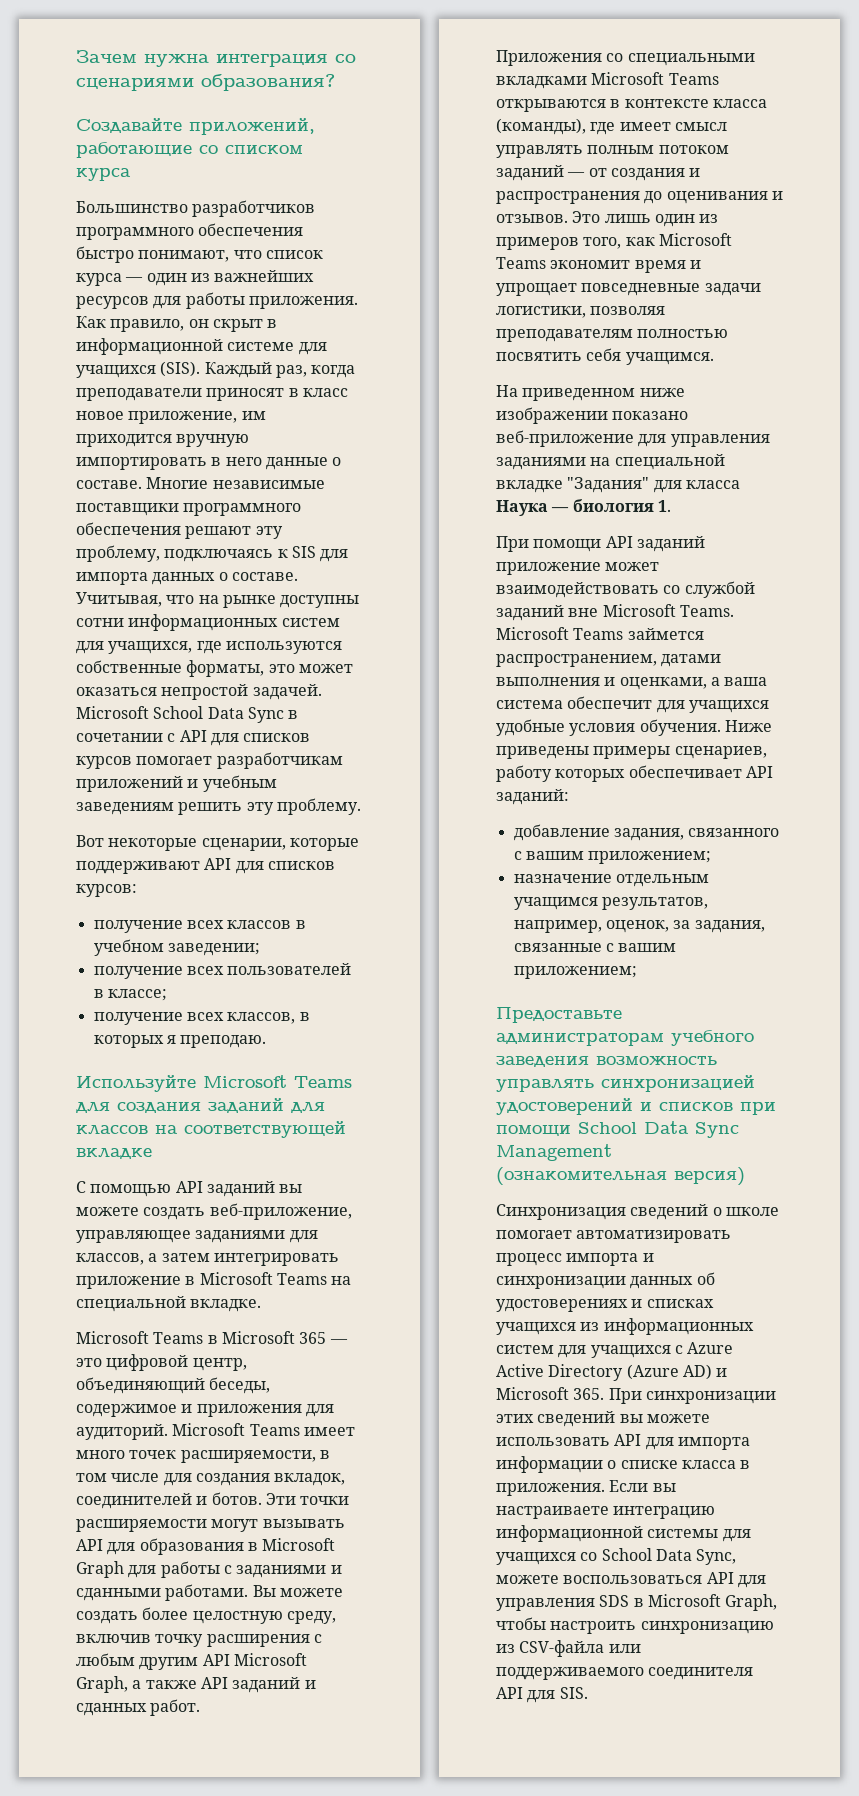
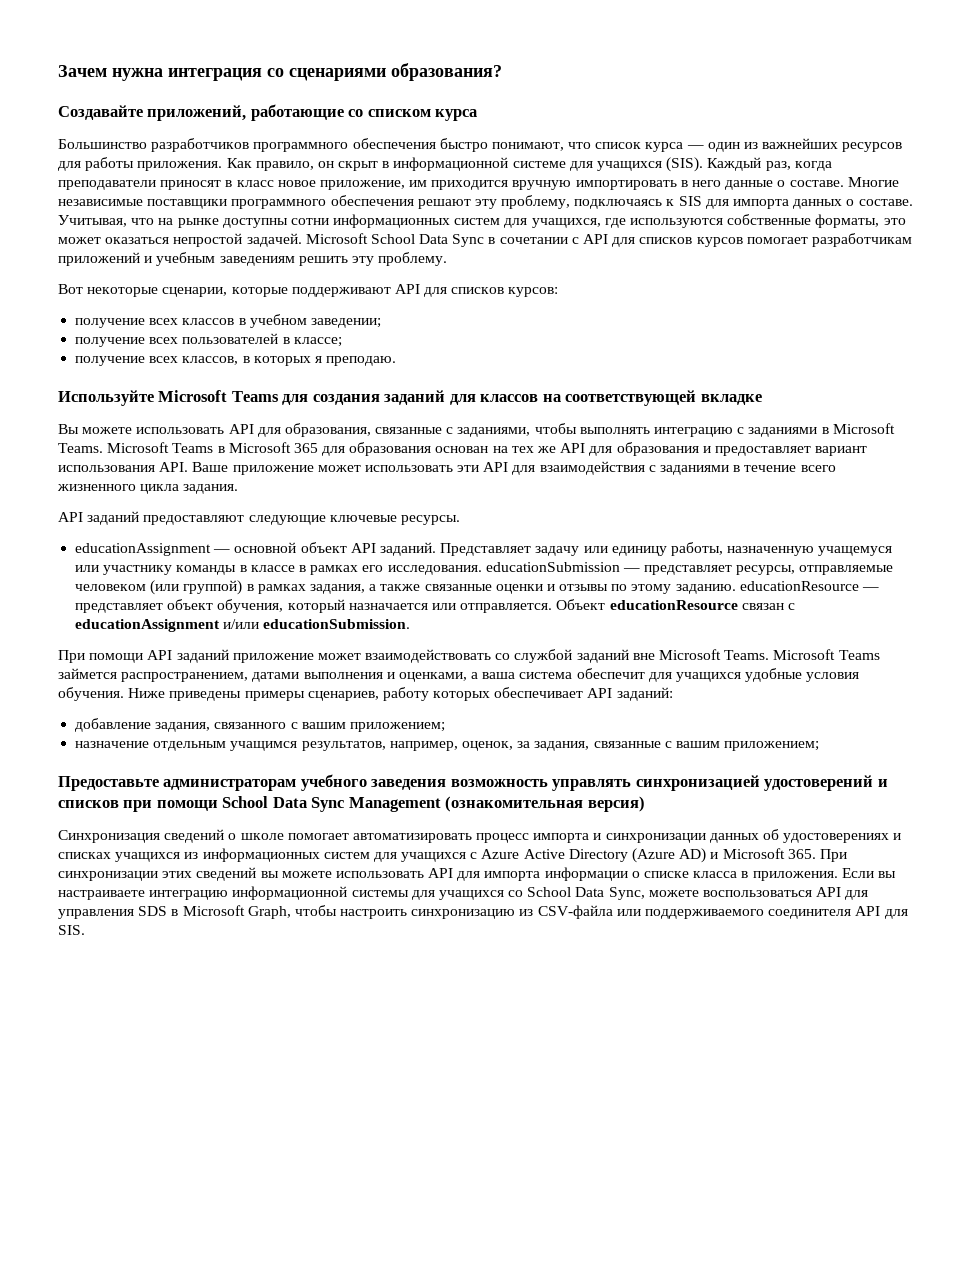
- С помощью API заданий вы можете создать веб-приложение, управляющее заданиями для классов, а затем интегрировать приложение в Microsoft Teams на специальной вкладке.
- Microsoft Teams в Microsoft 365 — это цифровой центр, объединяющий беседы, содержимое и приложения для аудиторий. Microsoft Teams имеет много точек расширяемости, в том числе для создания вкладок, соединителей и ботов. Эти точки расширяемости могут вызывать API для образования в Microsoft Graph для работы с заданиями и сданными работами. Вы можете создать более целостную среду, включив точку расширения с любым другим API Microsoft Graph, а также API заданий и сданных работ.
- Приложения со специальными вкладками Microsoft Teams открываются в контексте класса (команды), где имеет смысл управлять полным потоком заданий — от создания и распространения до оценивания и отзывов. Это лишь один из примеров того, как Microsoft Teams экономит время и упрощает повседневные задачи логистики, позволяя преподавателям полностью посвятить себя учащимся.
- На приведенном ниже изображении показано веб-приложение для управления заданиями на специальной вкладке "Задания" для класса Наука — биология 1.
+ Вы можете использовать API для образования, связанные с заданиями, чтобы выполнять интеграцию с заданиями в Microsoft Teams. Microsoft Teams в Microsoft 365 для образования основан на тех же API для образования и предоставляет вариант использования API. Ваше приложение может использовать эти API для взаимодействия с заданиями в течение всего жизненного цикла задания.
+ API заданий предоставляют следующие ключевые ресурсы.
+ educationAssignment — основной объект API заданий. Представляет задачу или единицу работы, назначенную учащемуся или участнику команды в классе в рамках его исследования. educationSubmission — представляет ресурсы, отправляемые человеком (или группой) в рамках задания, а также связанные оценки и отзывы по этому заданию. educationResource — представляет объект обучения, который назначается или отправляется. Объект educationResource связан с educationAssignment и/или educationSubmission.

